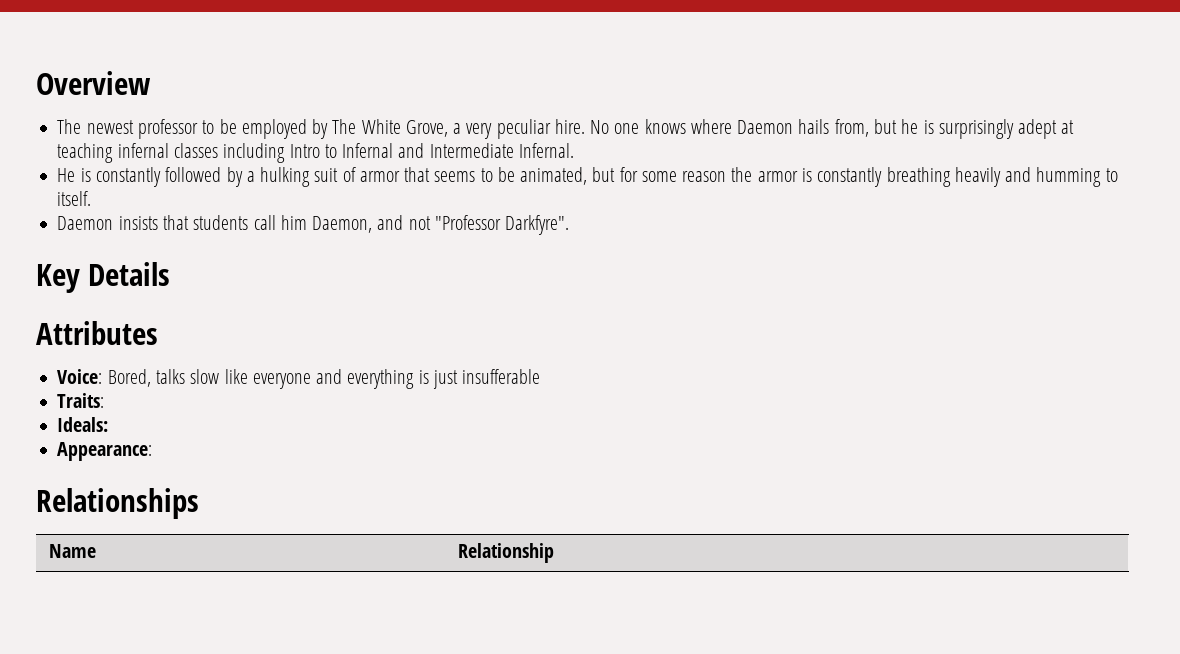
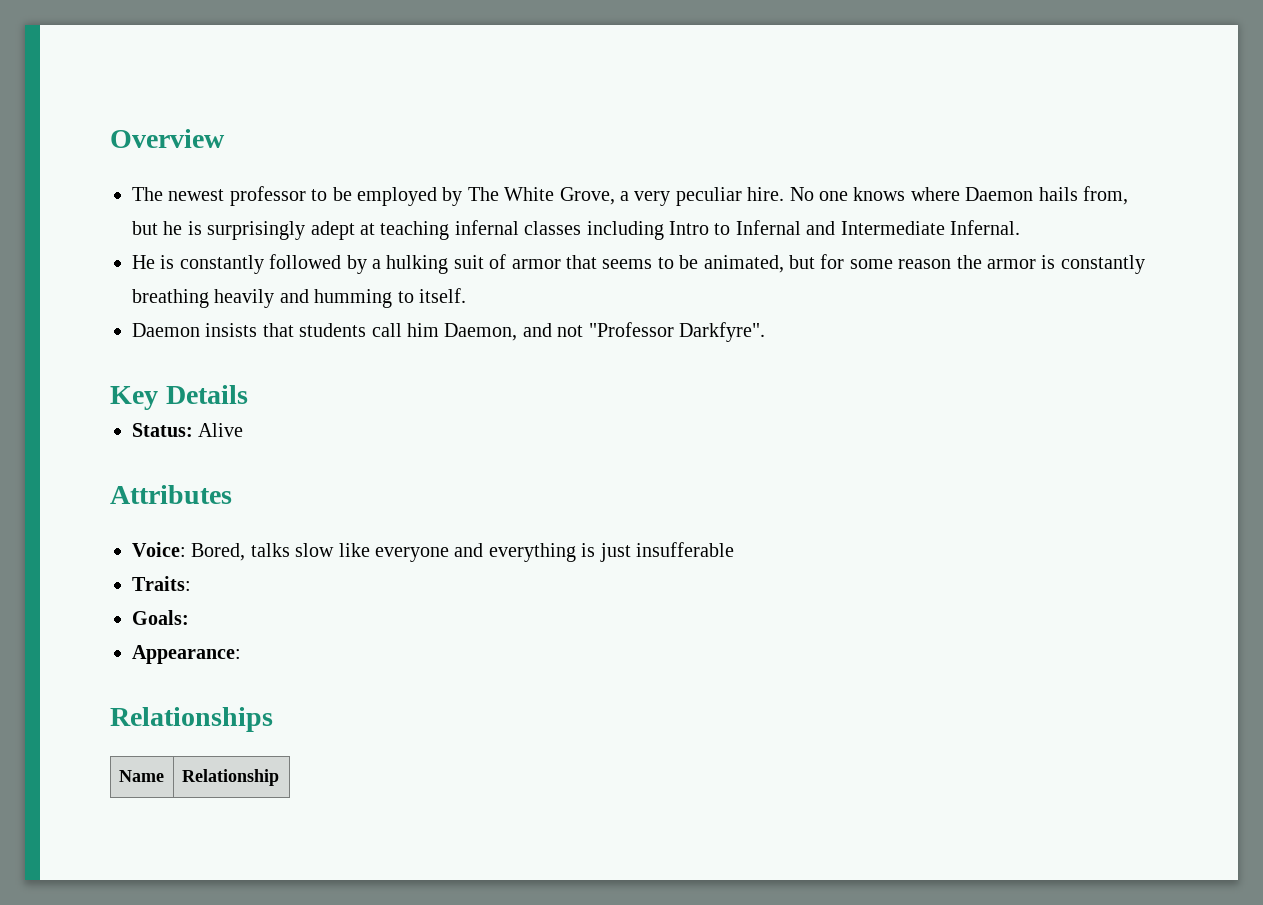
+ Status: Alive
- Ideals:
+ Goals:

